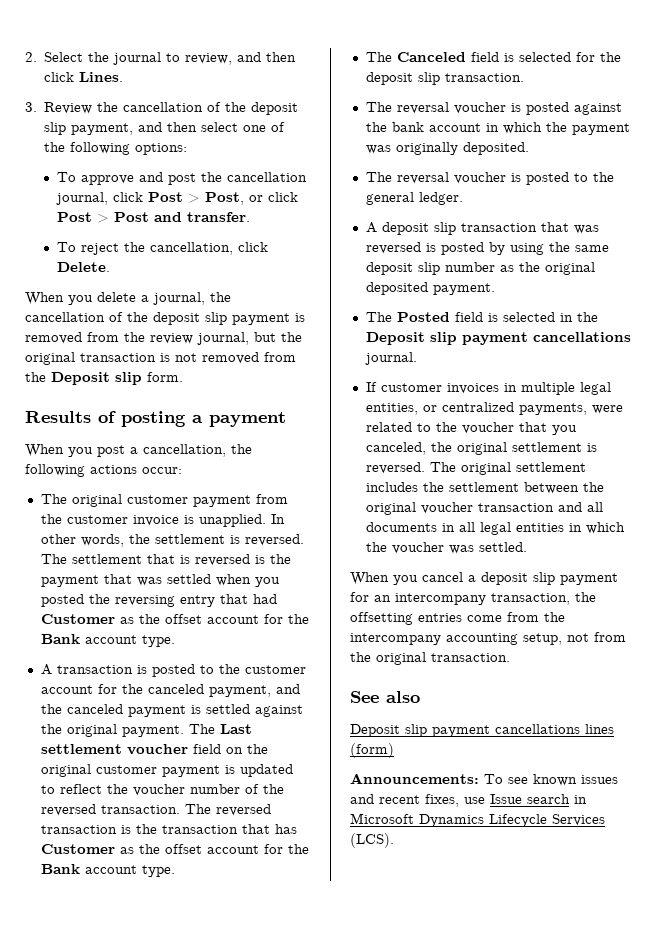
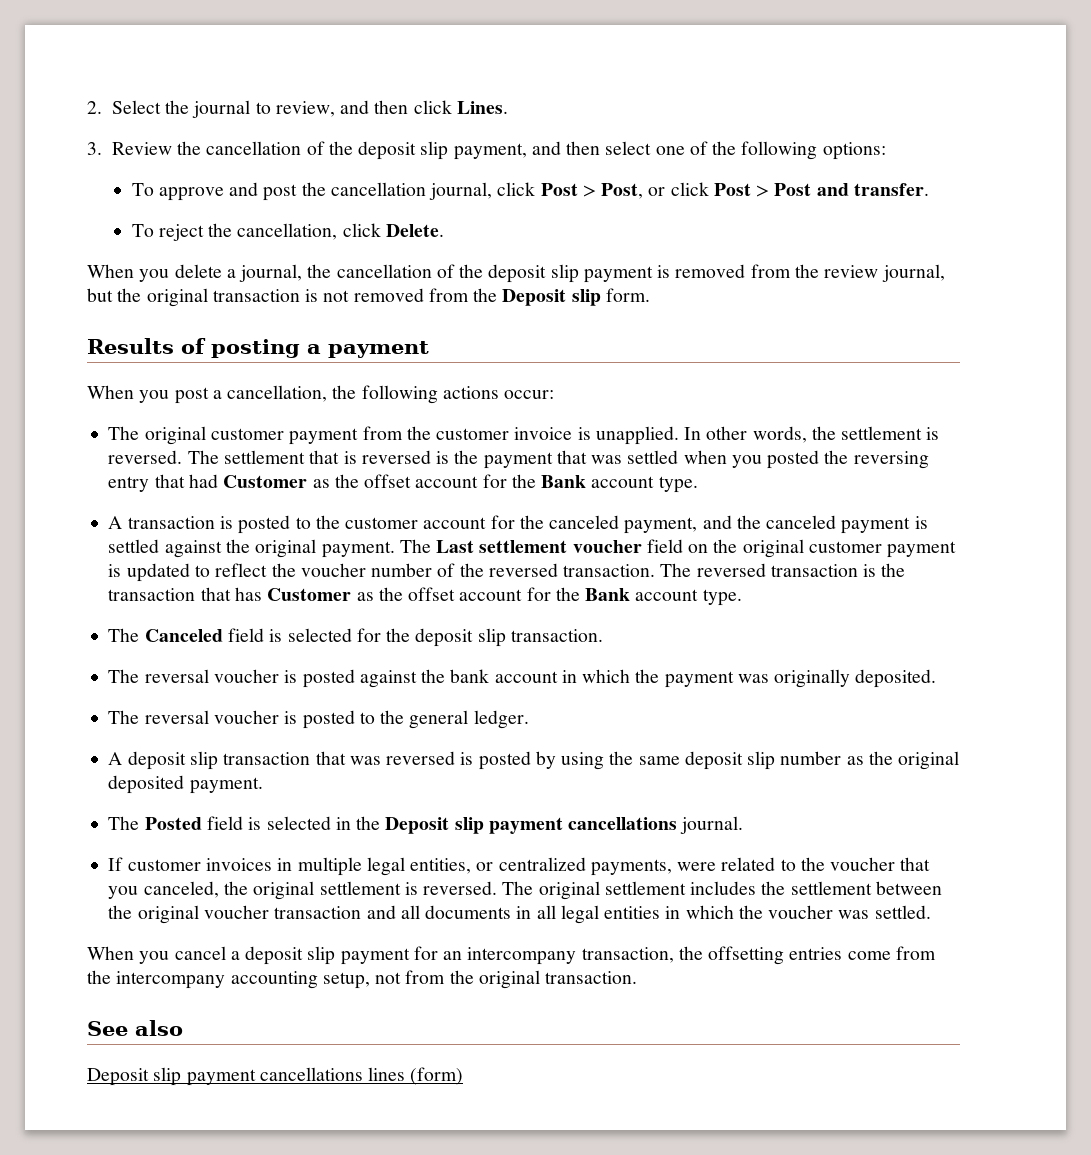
- Announcements: To see known issues and recent fixes, use Issue search in Microsoft Dynamics Lifecycle Services (LCS).

